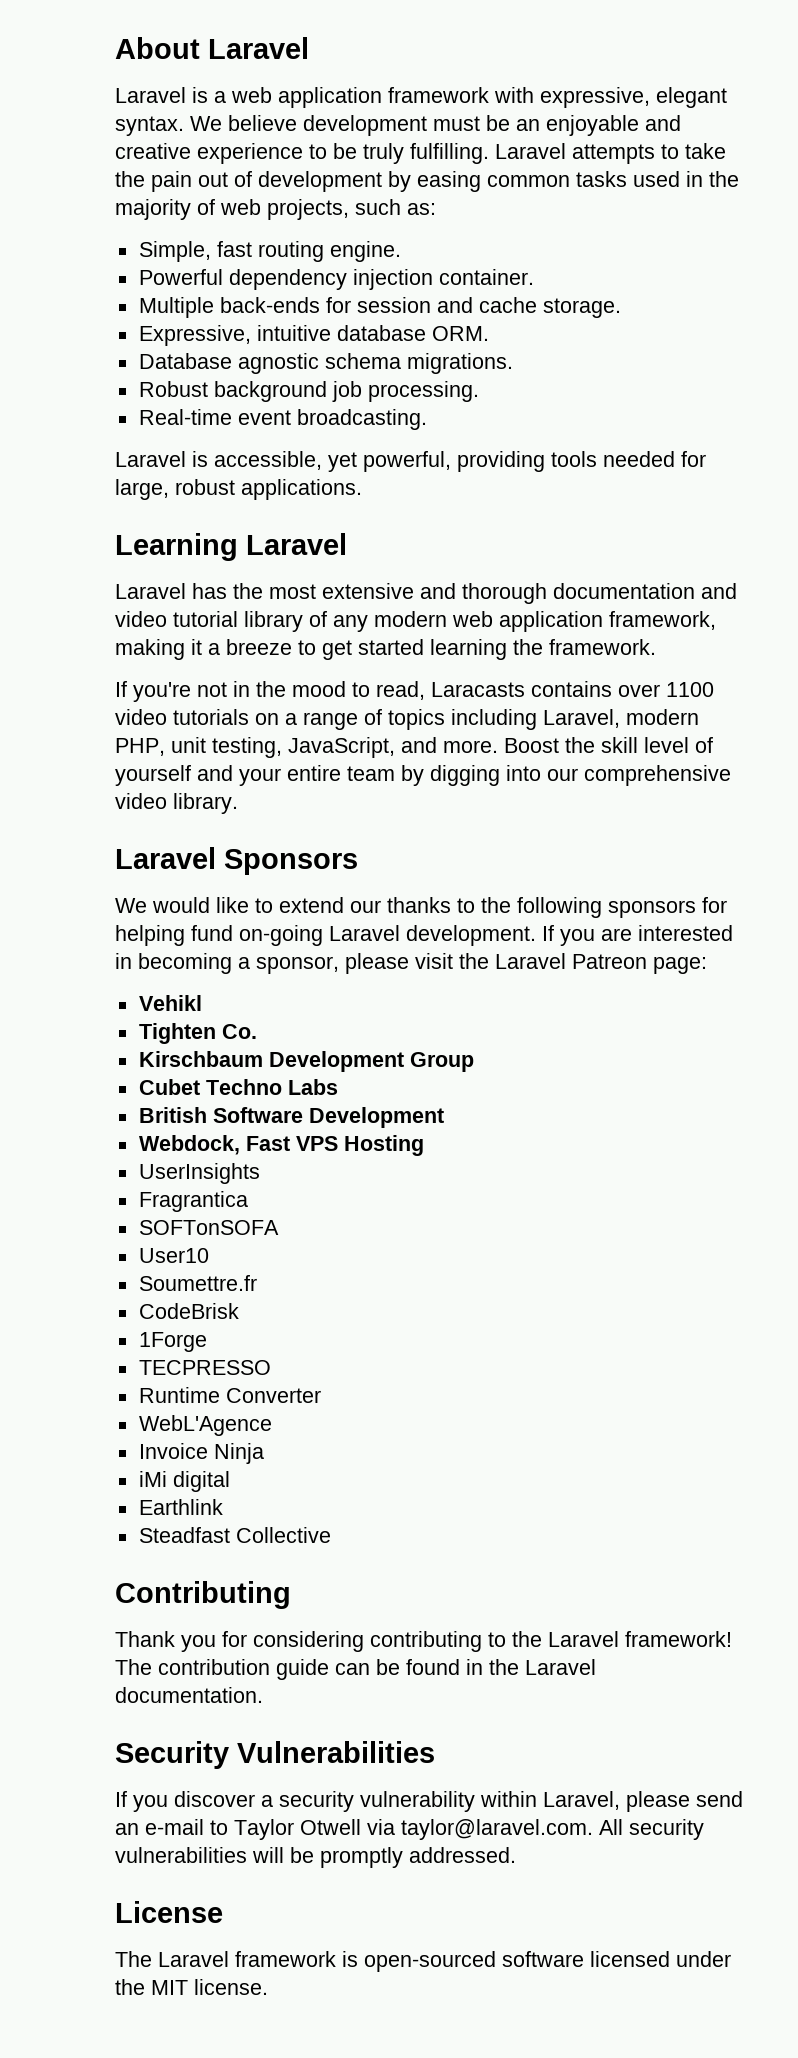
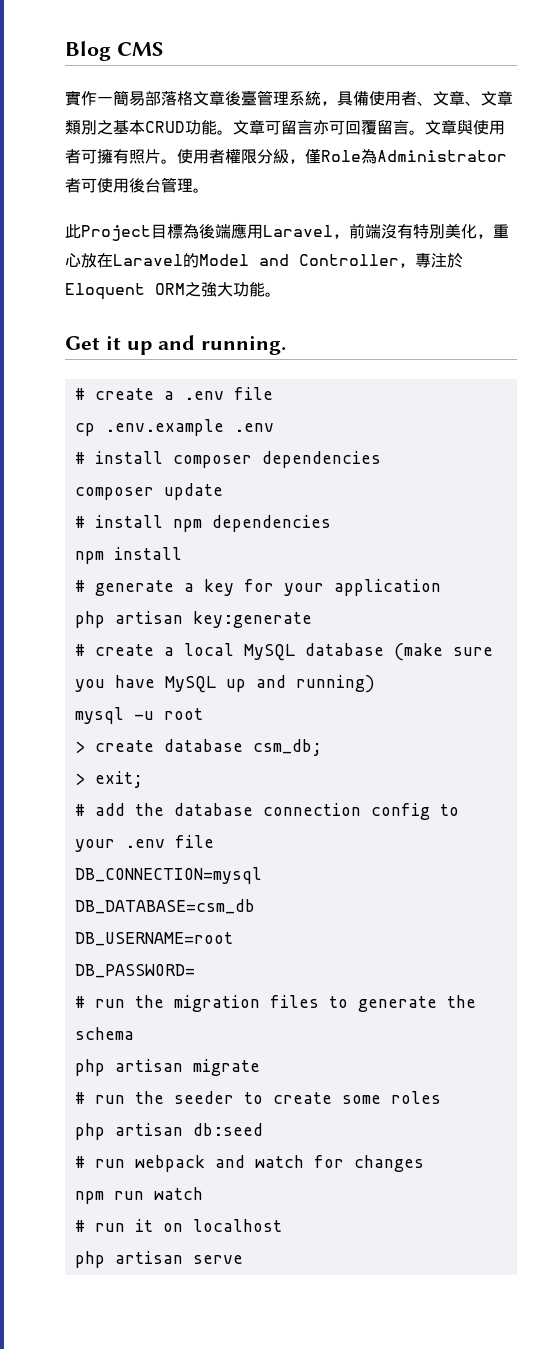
- About Laravel
- Laravel is a web application framework with expressive, elegant syntax. We believe development must be an enjoyable and creative experience to be truly fulfilling. Laravel attempts to take the pain out of development by easing common tasks used in the majority of web projects, such as:
- Simple, fast routing engine.
- Powerful dependency injection container.
- Multiple back-ends for session and cache storage.
- Expressive, intuitive database ORM.
- Database agnostic schema migrations.
- Robust background job processing.
- Real-time event broadcasting.
- Laravel is accessible, yet powerful, providing tools needed for large, robust applications.
- Learning Laravel
- Laravel has the most extensive and thorough documentation and video tutorial library of any modern web application framework, making it a breeze to get started learning the framework.
- If you're not in the mood to read, Laracasts contains over 1100 video tutorials on a range of topics including Laravel, modern PHP, unit testing, JavaScript, and more. Boost the skill level of yourself and your entire team by digging into our comprehensive video library.
- Laravel Sponsors
- We would like to extend our thanks to the following sponsors for helping fund on-going Laravel development. If you are interested in becoming a sponsor, please visit the Laravel Patreon page:
- Vehikl
- Tighten Co.
- Kirschbaum Development Group
- Cubet Techno Labs
- British Software Development
- Webdock, Fast VPS Hosting
- UserInsights
- Fragrantica
- SOFTonSOFA
- User10
- Soumettre.fr
- CodeBrisk
- 1Forge
- TECPRESSO
- Runtime Converter
- WebL'Agence
- Invoice Ninja
- iMi digital
- Earthlink
- Steadfast Collective
- Contributing
- Thank you for considering contributing to the Laravel framework! The contribution guide can be found in the Laravel documentation.
- Security Vulnerabilities
- If you discover a security vulnerability within Laravel, please send an e-mail to Taylor Otwell via taylor@laravel.com. All security vulnerabilities will be promptly addressed.
- License
- The Laravel framework is open-sourced software licensed under the MIT license.
+ Blog CMS
+ 實作一簡易部落格文章後臺管理系統，具備使用者、文章、文章類別之基本CRUD功能。文章可留言亦可回覆留言。文章與使用者可擁有照片。使用者權限分級，僅Role為Administrator者可使用後台管理。
+ 此Project目標為後端應用Laravel，前端沒有特別美化，重心放在Laravel的Model and Controller，專注於Eloquent ORM之強大功能。
+ Get it up and running.
+ # create a .env file
+ cp .env.example .env
+ # install composer dependencies
+ composer update
+ # install npm dependencies
+ npm install
+ # generate a key for your application
+ php artisan key:generate
+ # create a local MySQL database (make sure you have MySQL up and running)
+ mysql -u root
+ > create database csm_db;
+ > exit;
+ # add the database connection config to your .env file
+ DB_CONNECTION=mysql
+ DB_DATABASE=csm_db
+ DB_USERNAME=root
+ DB_PASSWORD=
+ # run the migration files to generate the schema
+ php artisan migrate
+ # run the seeder to create some roles
+ php artisan db:seed
+ # run webpack and watch for changes
+ npm run watch
+ # run it on localhost
+ php artisan serve

